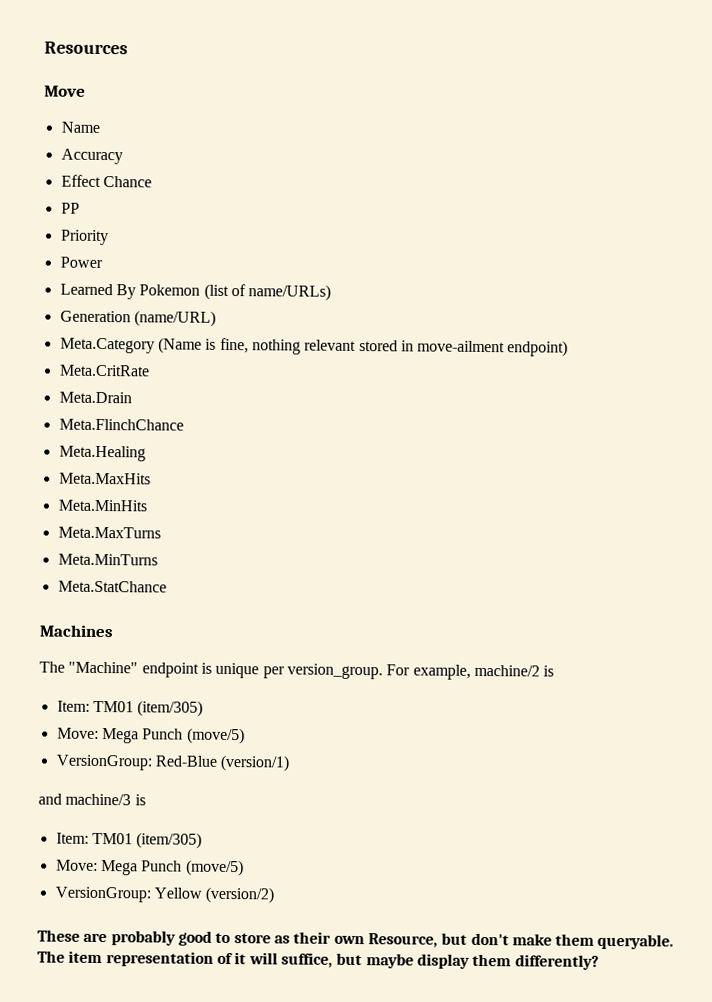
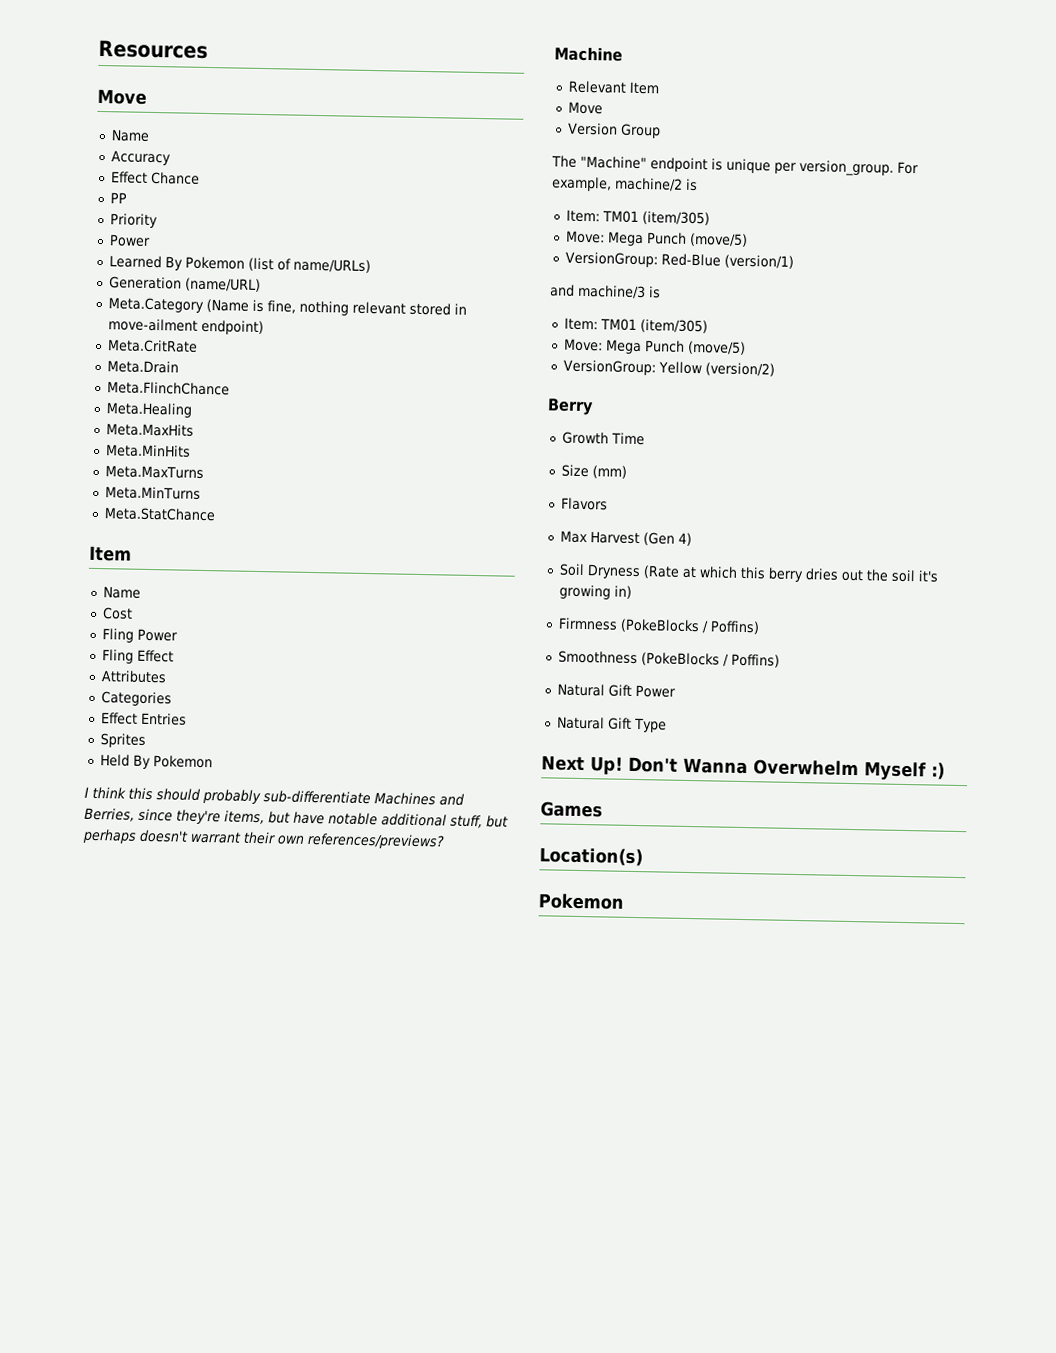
  Meta.StatChance
- Machines
+ Item
+ Name
+ Cost
+ Fling Power
+ Fling Effect
+ Attributes
+ Categories
+ Effect Entries
+ Sprites
+ Held By Pokemon
+ I think this should probably sub-differentiate Machines and Berries, since they're items, but have notable additional stuff, but perhaps doesn't warrant their own references/previews?
+ Machine
+ Relevant Item
+ Move
+ Version Group
- These are probably good to store as their own Resource, but don't make them queryable. The item representation of it will suffice, but maybe display them differently?
+ Berry
+ Growth Time
+ Size (mm)
+ Flavors
+ Max Harvest (Gen 4)
+ Soil Dryness (Rate at which this berry dries out the soil it's growing in)
+ Firmness (PokeBlocks / Poffins)
+ Smoothness (PokeBlocks / Poffins)
+ Natural Gift Power
+ Natural Gift Type
+ Next Up! Don't Wanna Overwhelm Myself :)
+ Games
+ Location(s)
+ Pokemon

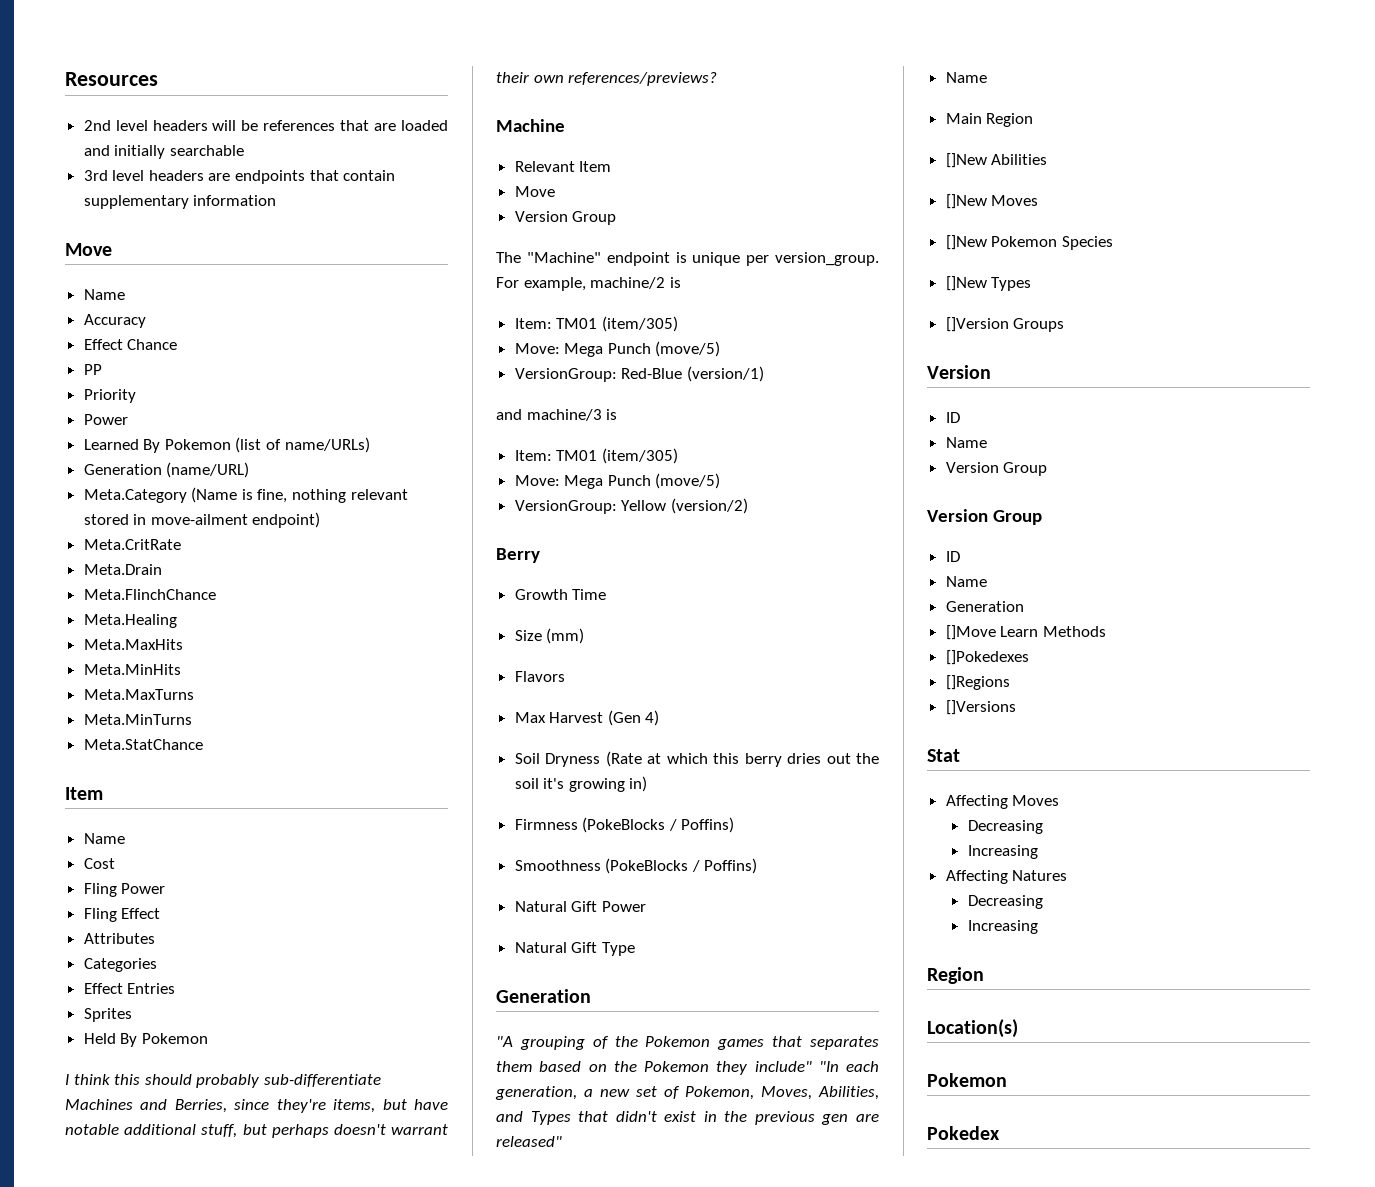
+ 2nd level headers will be references that are loaded and initially searchable
+ 3rd level headers are endpoints that contain supplementary information
  Natural Gift Type
- Next Up! Don't Wanna Overwhelm Myself :)
- Games
+ Generation
+ "A grouping of the Pokemon games that separates them based on the Pokemon they include" "In each generation, a new set of Pokemon, Moves, Abilities, and Types that didn't exist in the previous gen are released"
+ Name
+ Main Region
+ []New Abilities
+ []New Moves
+ []New Pokemon Species
+ []New Types
+ []Version Groups
+ Version
+ ID
+ Name
+ Version Group
+ Version Group
+ ID
+ Name
+ Generation
+ []Move Learn Methods
+ []Pokedexes
+ []Regions
+ []Versions
+ Stat
+ Affecting Moves
+ Decreasing
+ Increasing
+ Affecting Natures
+ Decreasing
+ Increasing
+ Region
+ Pokedex

